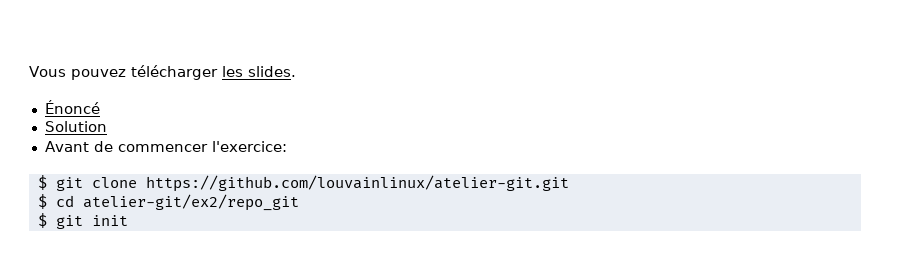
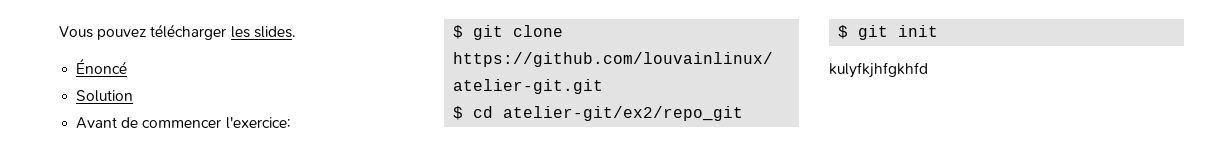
+ kulyfkjhfgkhfd

